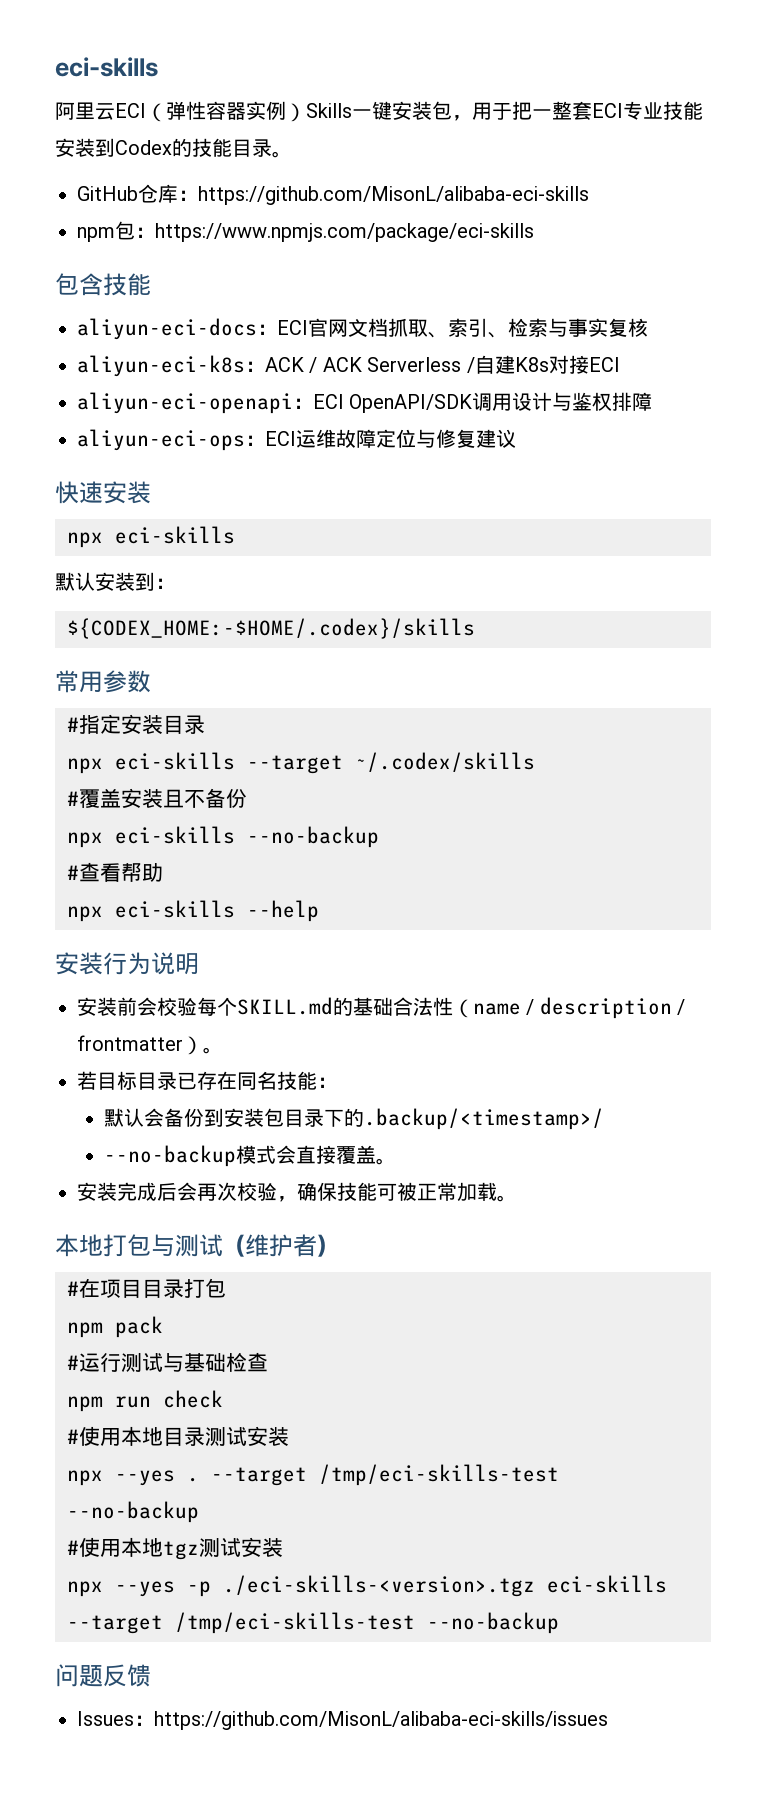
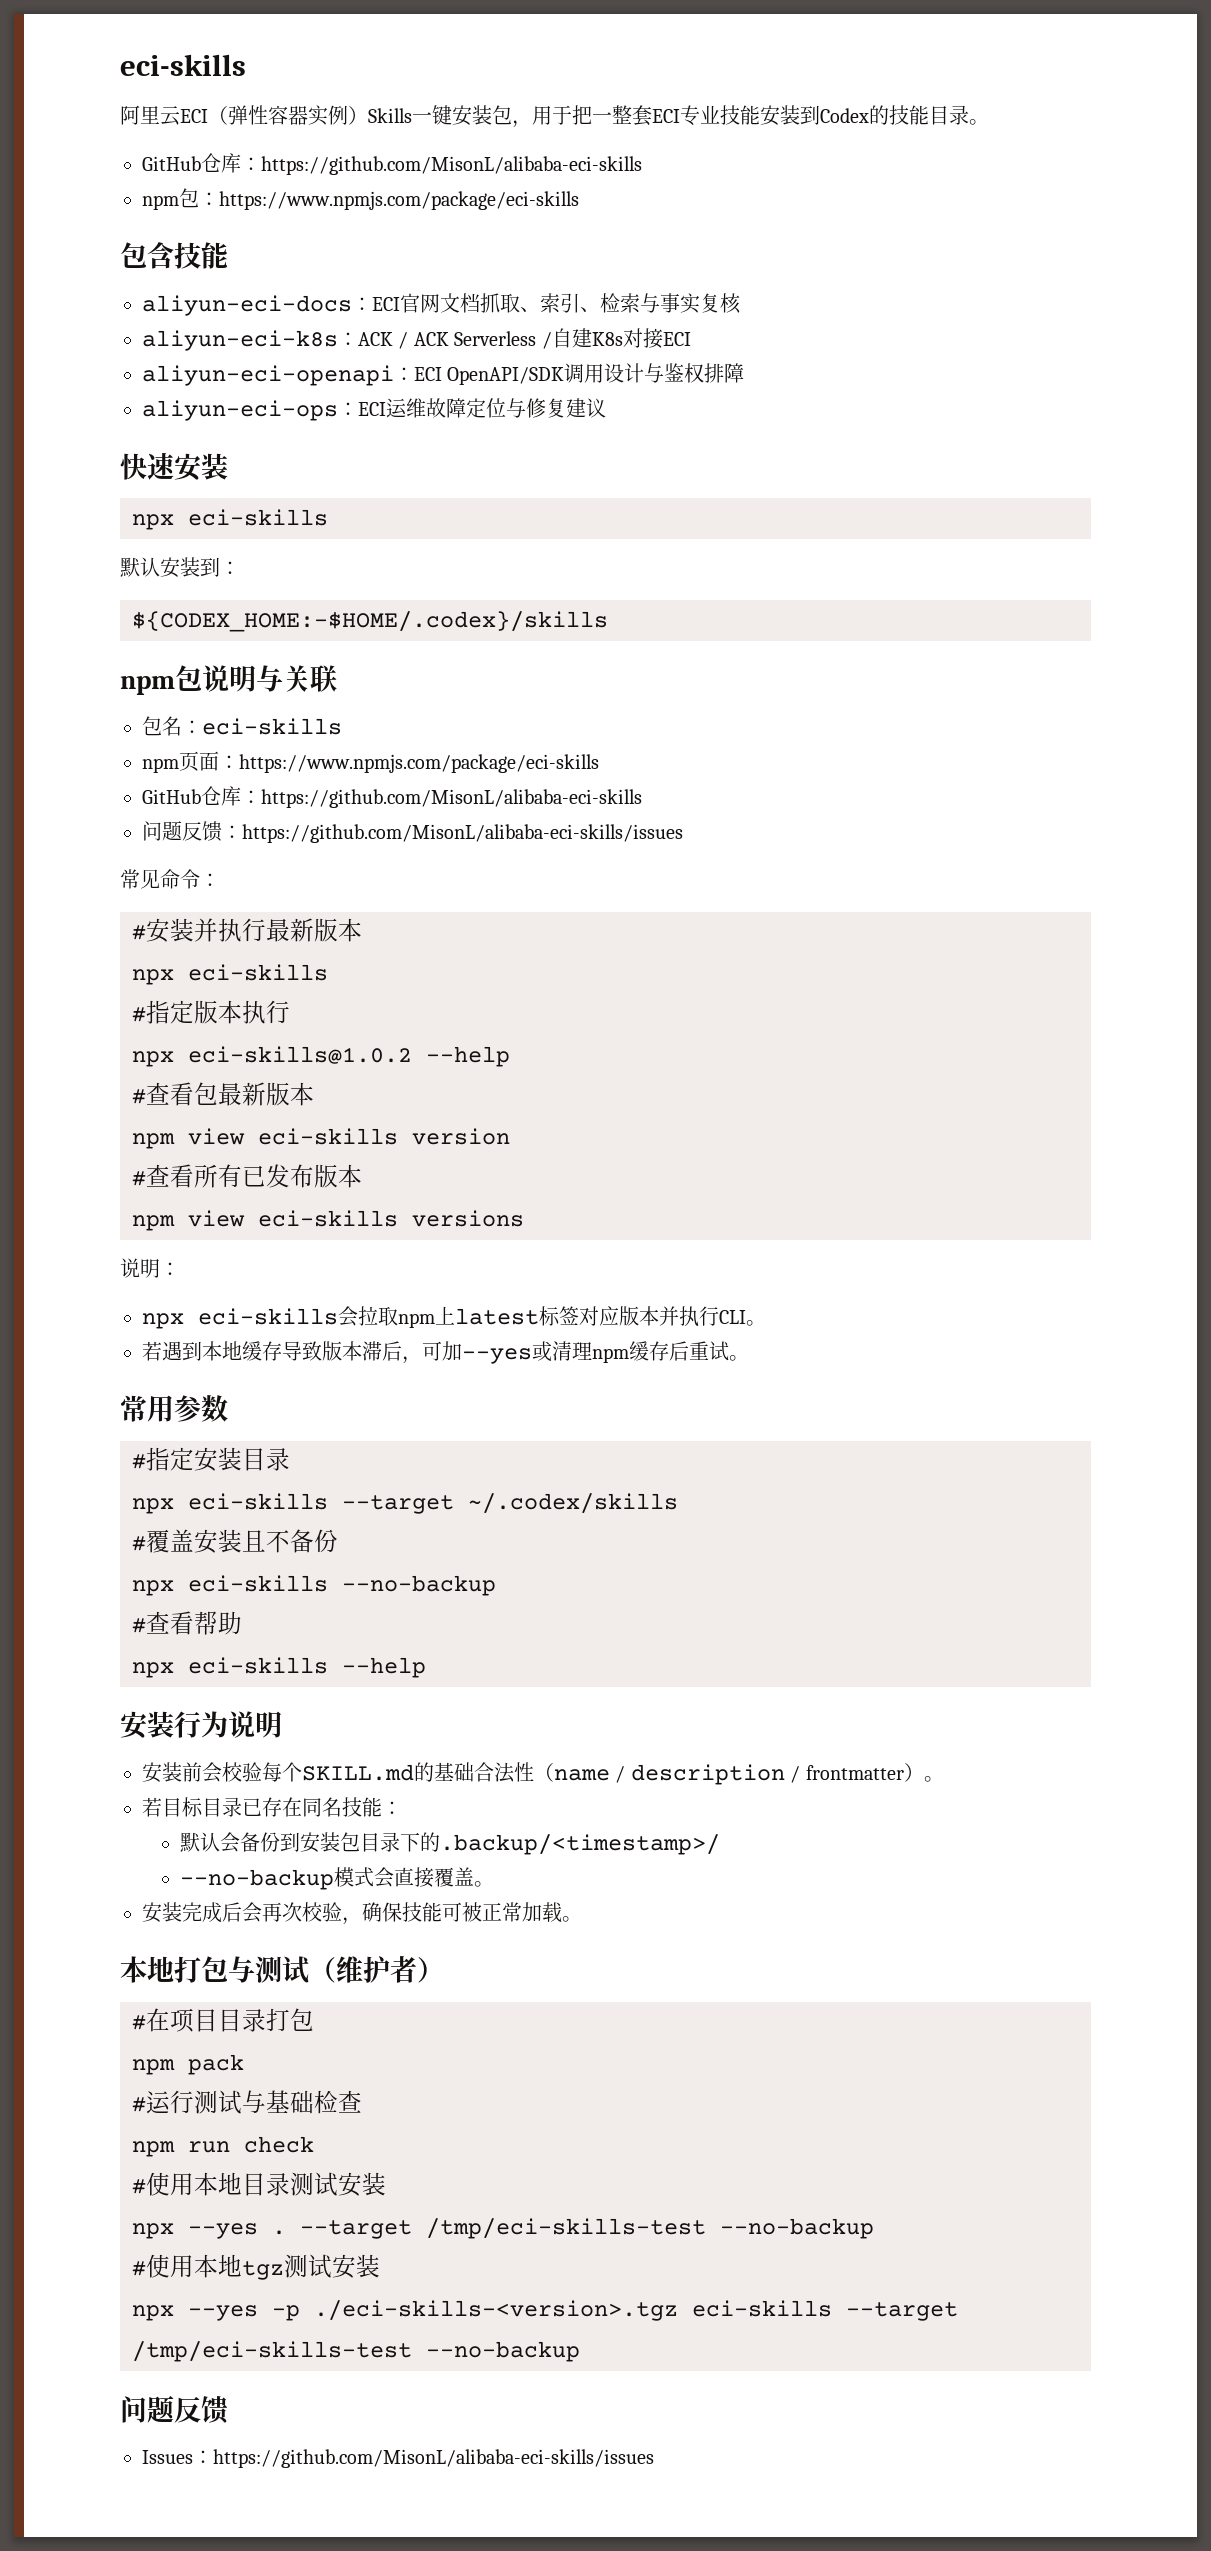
+ npm包说明与关联
+ 包名：eci-skills
+ npm页面：https://www.npmjs.com/package/eci-skills
+ GitHub仓库：https://github.com/MisonL/alibaba-eci-skills
+ 问题反馈：https://github.com/MisonL/alibaba-eci-skills/issues
+ 常见命令：
+ #安装并执行最新版本
+ npx eci-skills
+ #指定版本执行
+ npx eci-skills@1.0.2 --help
+ #查看包最新版本
+ npm view eci-skills version
+ #查看所有已发布版本
+ npm view eci-skills versions
+ 说明：
+ npx eci-skills会拉取npm上latest标签对应版本并执行CLI。
+ 若遇到本地缓存导致版本滞后，可加--yes或清理npm缓存后重试。

